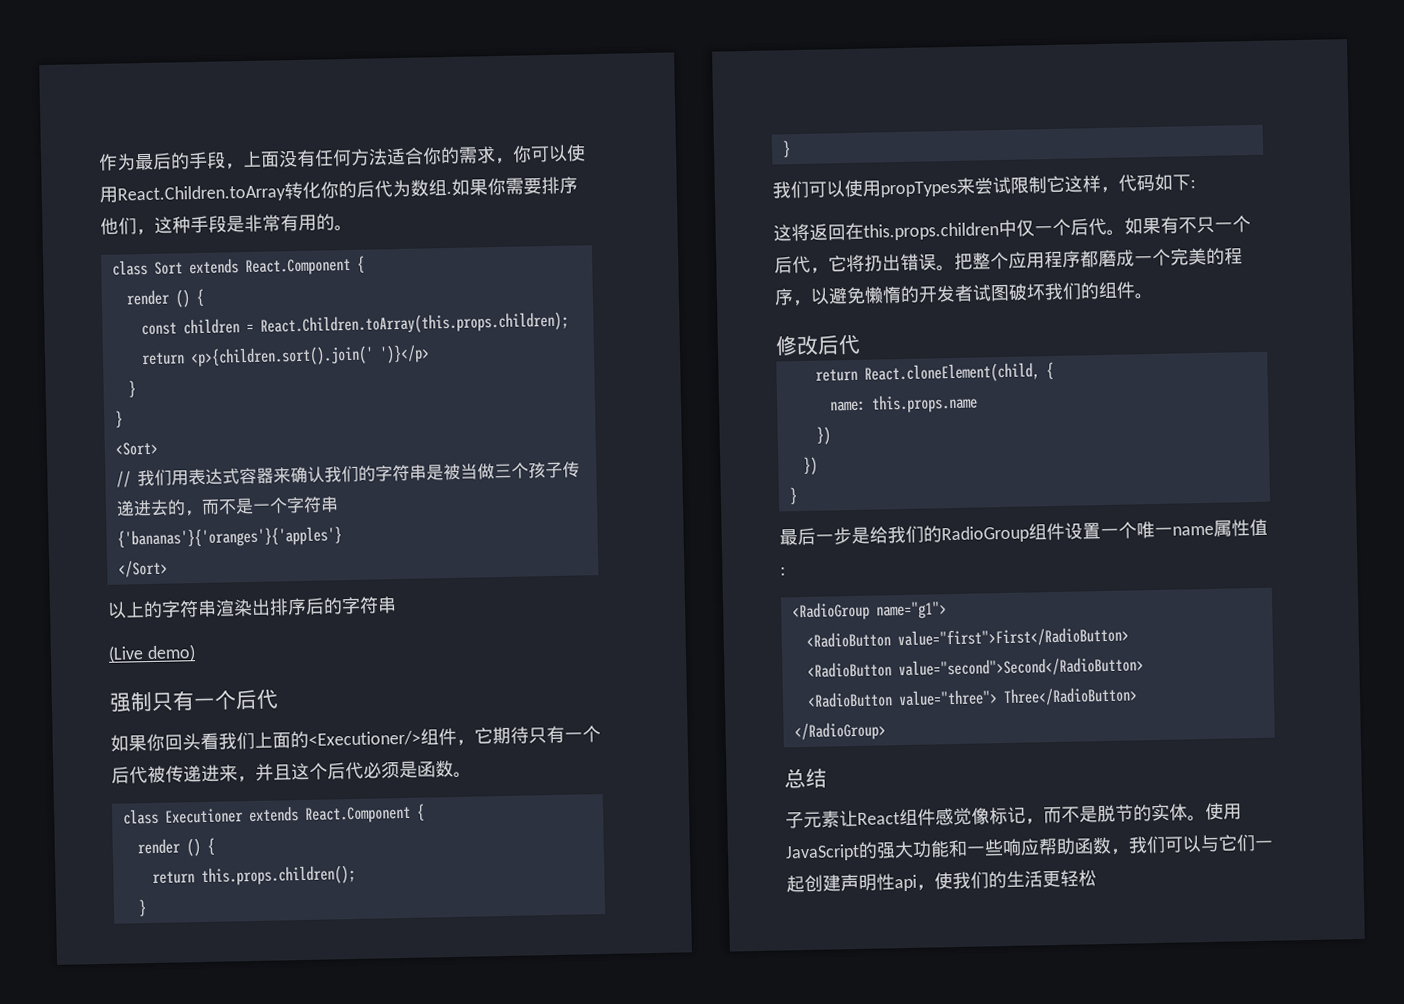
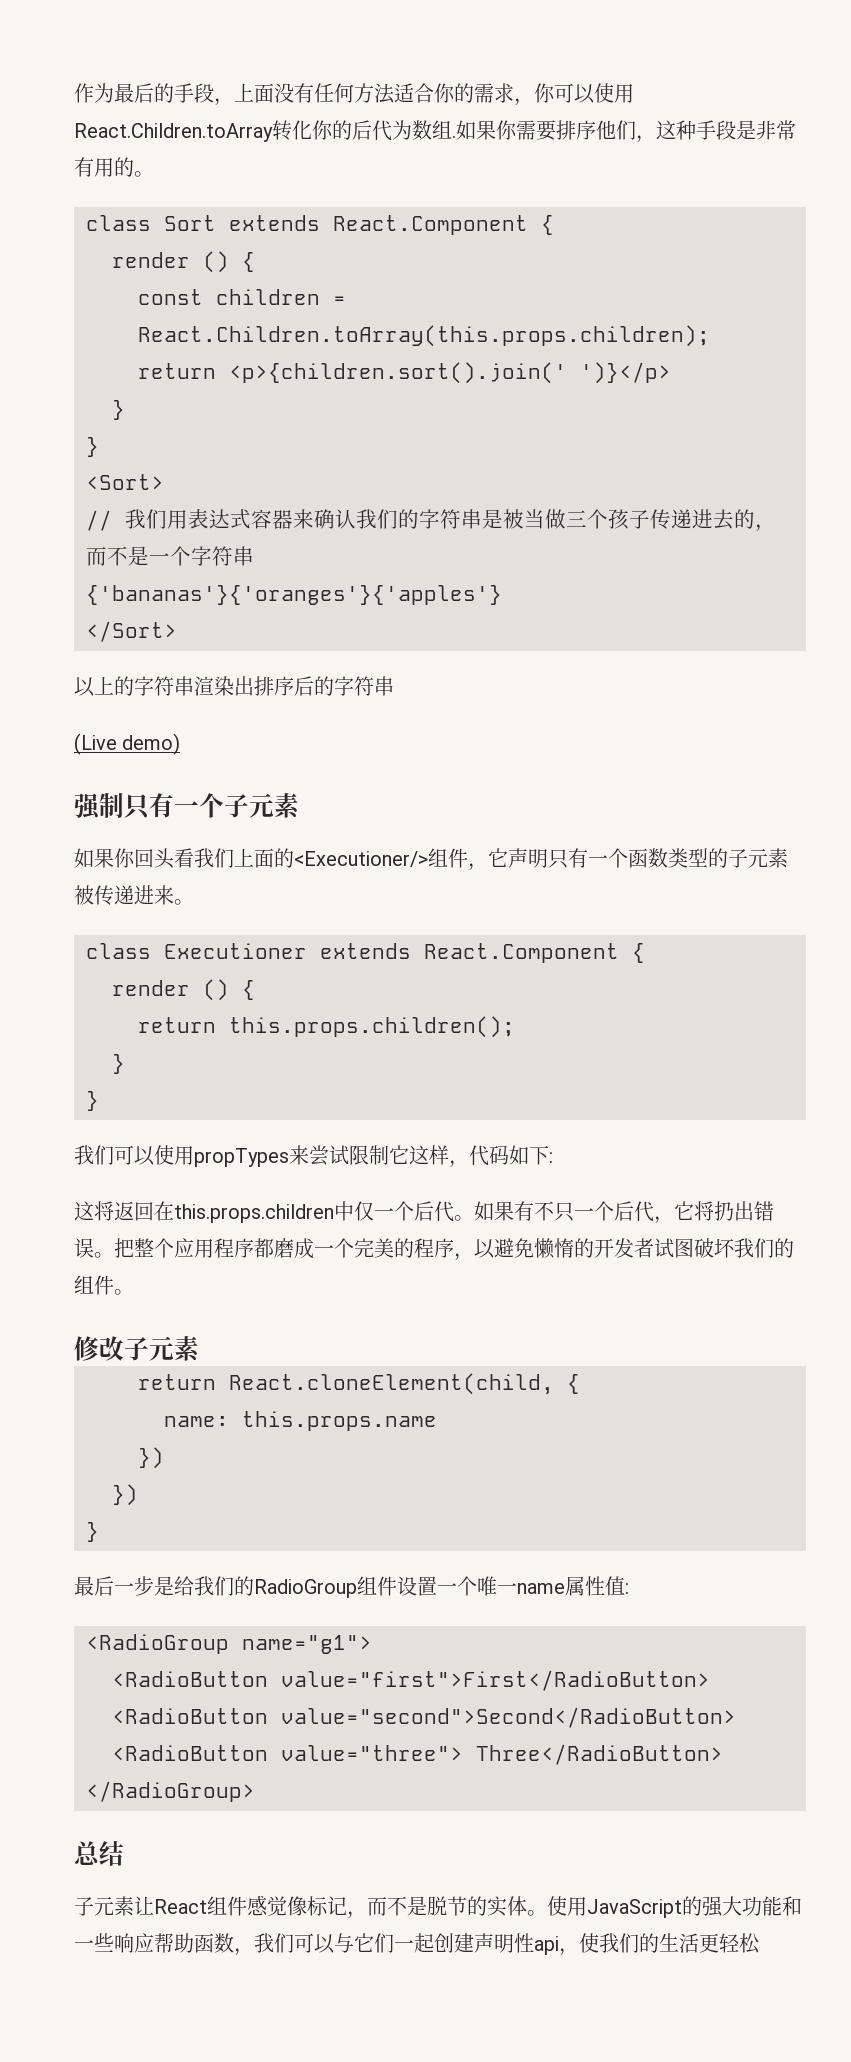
- 强制只有一个后代
+ 强制只有一个子元素
- 如果你回头看我们上面的<Executioner/>组件，它期待只有一个后代被传递进来，并且这个后代必须是函数。
+ 如果你回头看我们上面的<Executioner/>组件，它声明只有一个函数类型的子元素被传递进来。
- 修改后代
+ 修改子元素

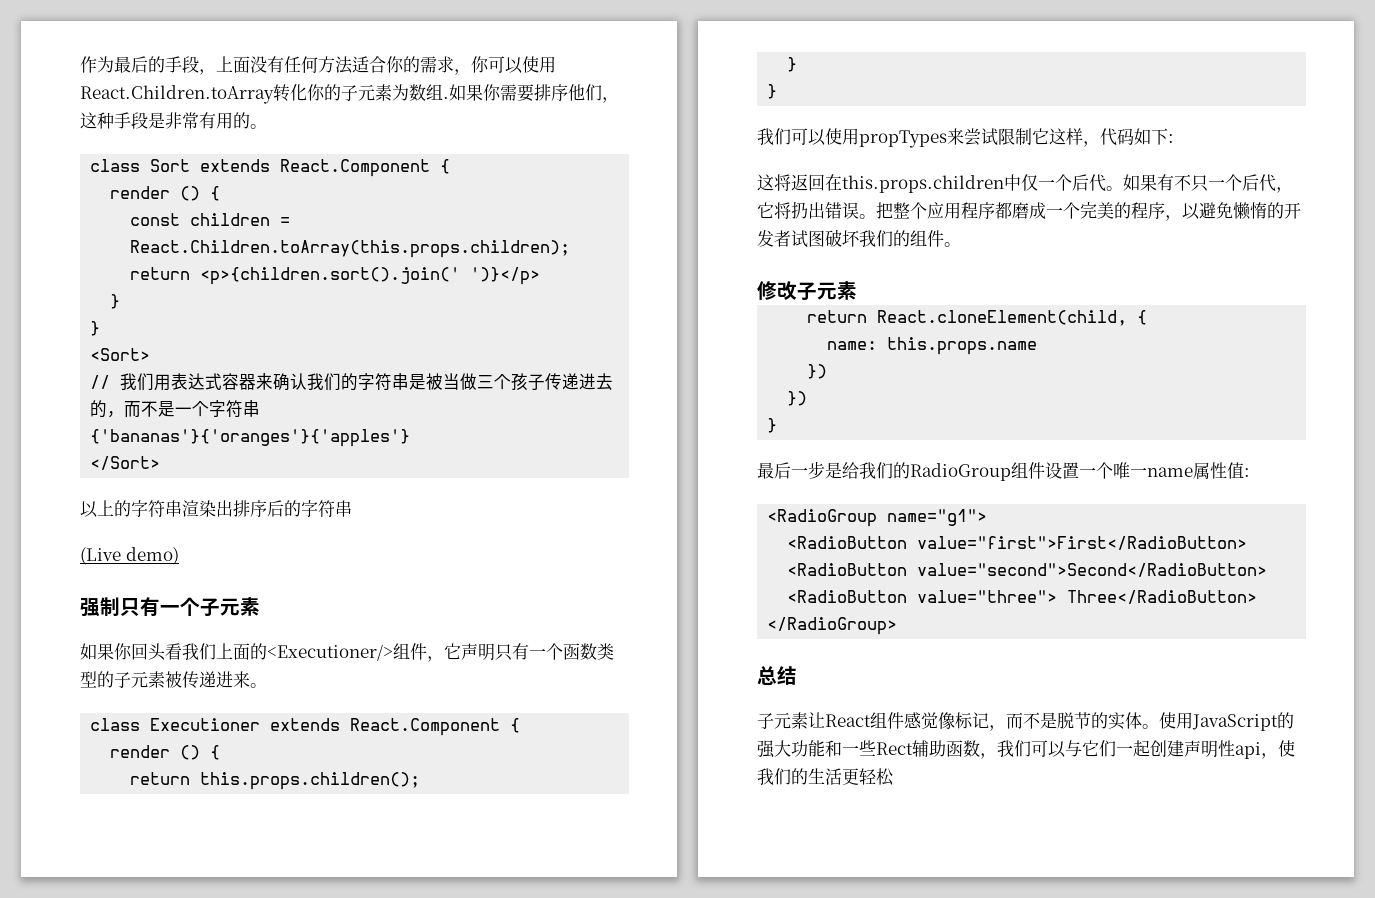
- 作为最后的手段，上面没有任何方法适合你的需求，你可以使用React.Children.toArray转化你的后代为数组.
+ 作为最后的手段，上面没有任何方法适合你的需求，你可以使用React.Children.toArray转化你的子元素为数组.
- 使用JavaScript的强大功能和一些响应帮助函数，我们可以与它们一起创建声明性api，使我们的生活更轻松
+ 使用JavaScript的强大功能和一些Rect辅助函数，我们可以与它们一起创建声明性api，使我们的生活更轻松

